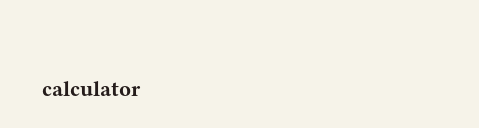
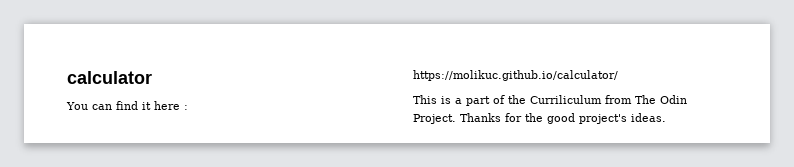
+ You can find it here : https://molikuc.github.io/calculator/
+ This is a part of the Curriliculum from The Odin Project. Thanks for the good project's ideas.

